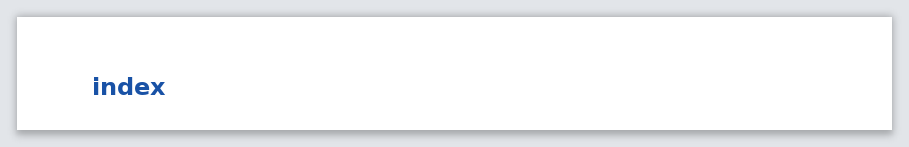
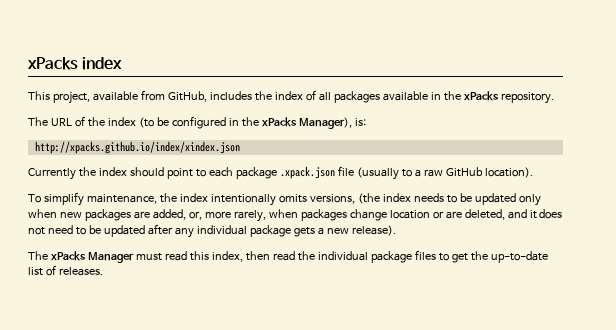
- index
+ xPacks index
+ This project, available from GitHub, includes the index of all packages available in the xPacks repository.
+ The URL of the index (to be configured in the xPacks Manager), is:
+ http://xpacks.github.io/index/xindex.json
+ Currently the index should point to each package .xpack.json file (usually to a raw GitHub location).
+ To simplify maintenance, the index intentionally omits versions, (the index needs to be updated only when new packages are added, or, more rarely, when packages change location or are deleted, and it does not need to be updated after any individual package gets a new release).
+ The xPacks Manager must read this index, then read the individual package files to get the up-to-date list of releases.

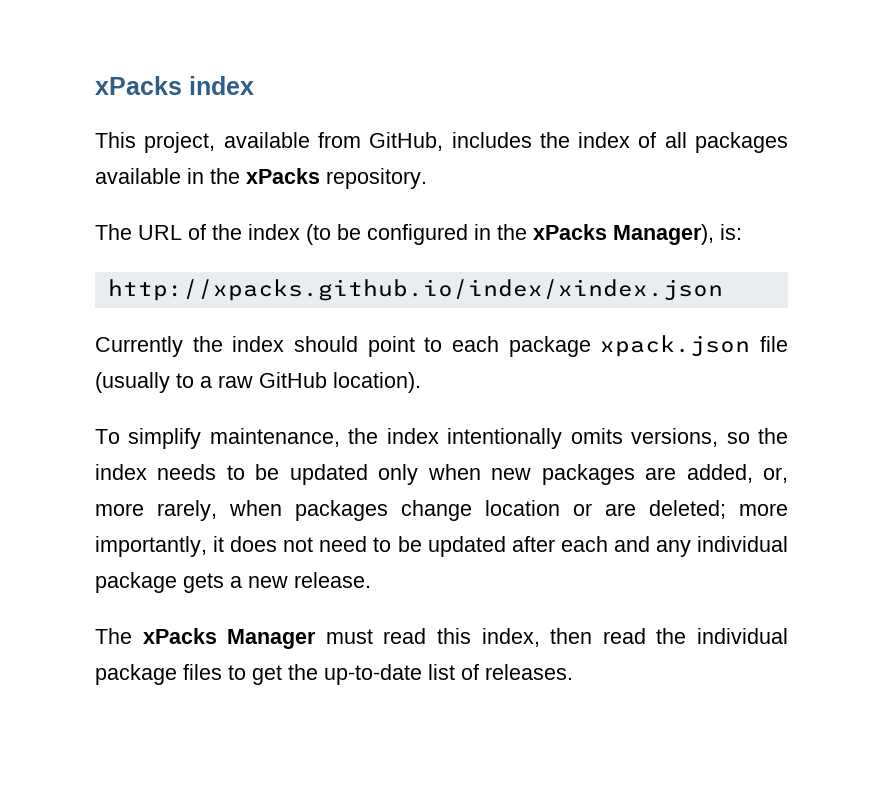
- Currently the index should point to each package .xpack.json file (usually to a raw GitHub location).
+ Currently the index should point to each package xpack.json file (usually to a raw GitHub location).
- To simplify maintenance, the index intentionally omits versions, (the index needs to be updated only when new packages are added, or, more rarely, when packages change location or are deleted, and it does not need to be updated after any individual package gets a new release).
+ To simplify maintenance, the index intentionally omits versions, so the index needs to be updated only when new packages are added, or, more rarely, when packages change location or are deleted; more importantly, it does not need to be updated after each and any individual package gets a new release.

